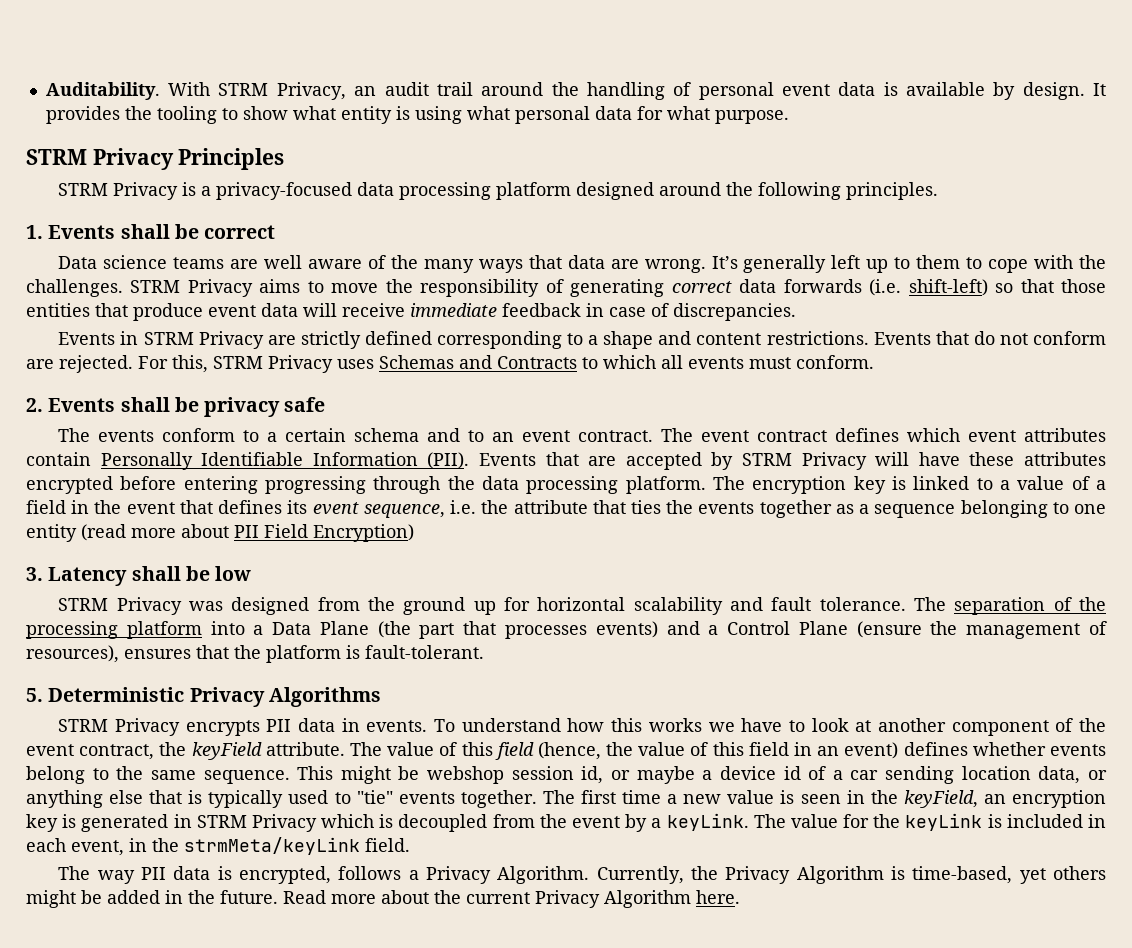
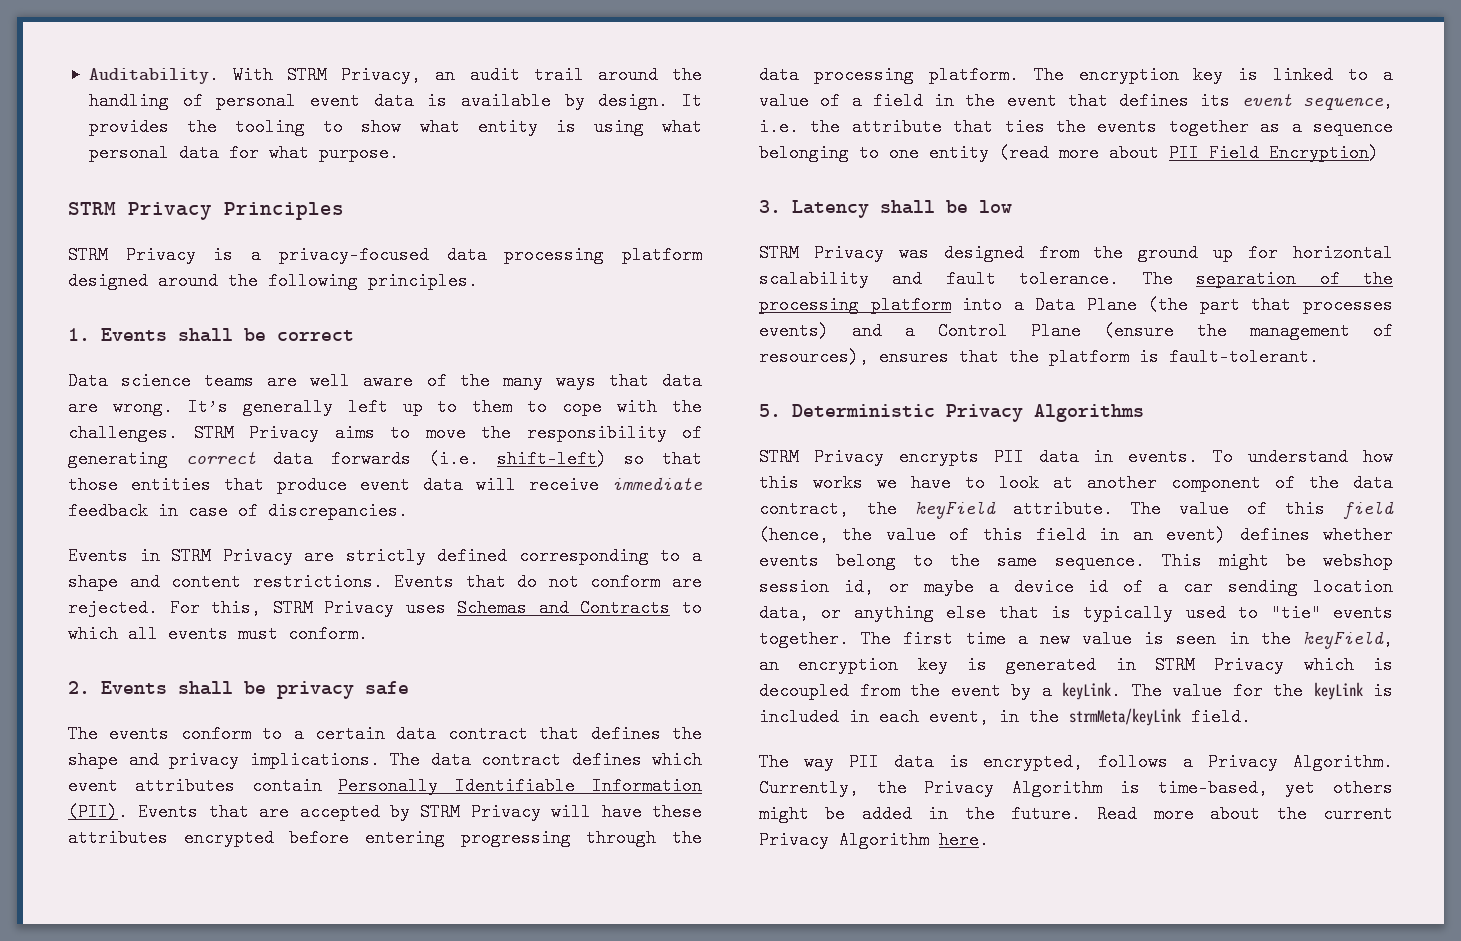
- The events conform to a certain schema and to an event contract. The event contract defines which event attributes contain Personally Identifiable Information (PII).
+ The events conform to a certain data contract that defines the shape and privacy implications. The data contract defines which event attributes contain Personally Identifiable Information (PII).
- To understand how this works we have to look at another component of the event contract, the keyField attribute.
+ To understand how this works we have to look at another component of the data contract, the keyField attribute.

